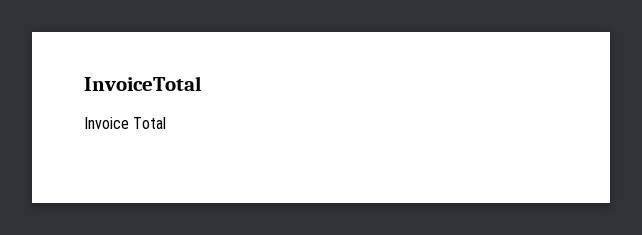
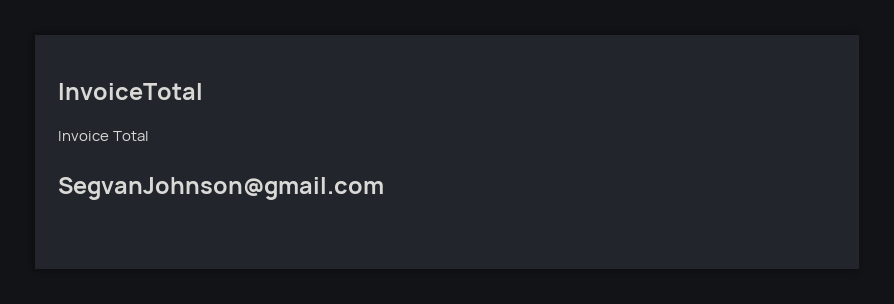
+ SegvanJohnson@gmail.com

